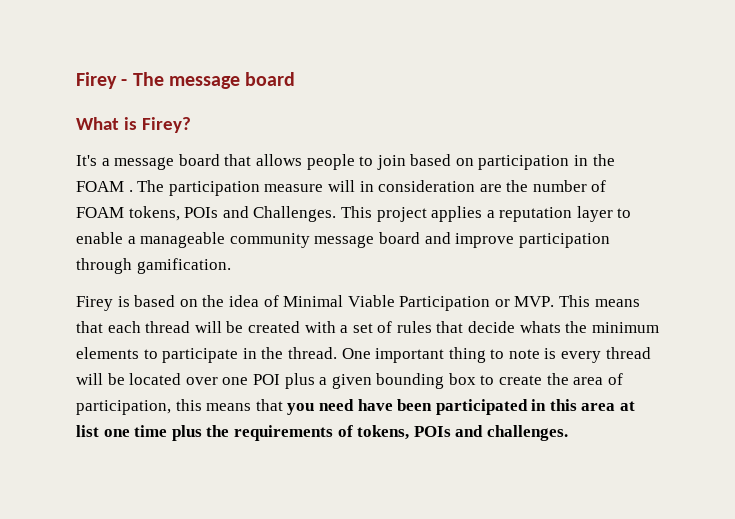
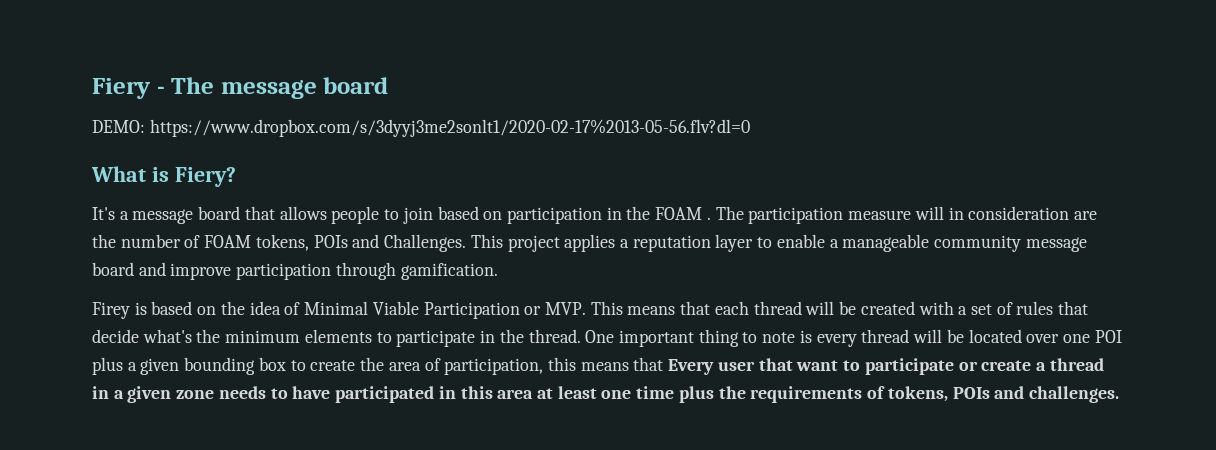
- Firey - The message board
+ Fiery - The message board
+ DEMO: https://www.dropbox.com/s/3dyyj3me2sonlt1/2020-02-17%2013-05-56.flv?dl=0
- What is Firey?
+ What is Fiery?
- Firey is based on the idea of Minimal Viable Participation or MVP. This means that each thread will be created with a set of rules that decide whats the minimum elements to participate in the thread.
+ Firey is based on the idea of Minimal Viable Participation or MVP. This means that each thread will be created with a set of rules that decide what's the minimum elements to participate in the thread.
- One important thing to note is every thread will be located over one POI plus a given bounding box to create the area of participation, this means that you need have been participated in this area at list one time plus the requirements of tokens, POIs and challenges.
+ One important thing to note is every thread will be located over one POI plus a given bounding box to create the area of participation, this means that Every user that want to participate or create a thread in a given zone needs to have participated in this area at least one time plus the requirements of tokens, POIs and challenges.

